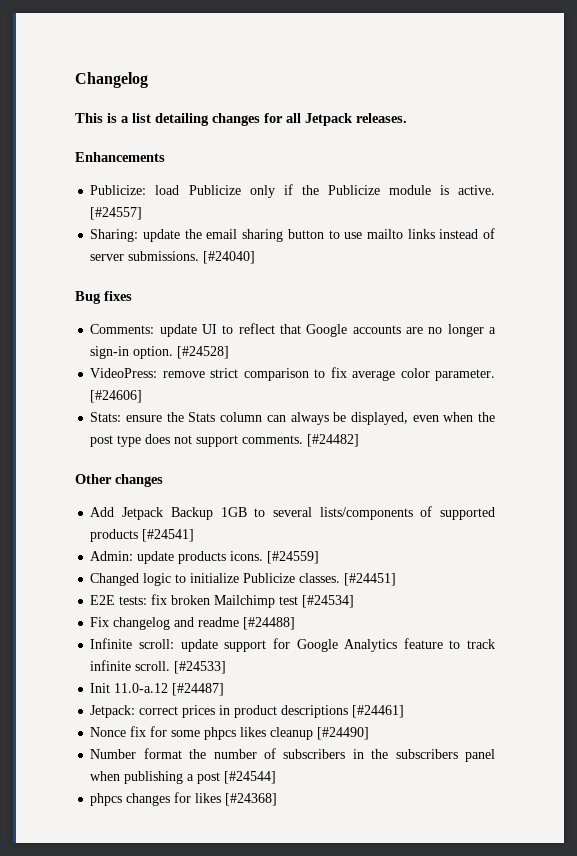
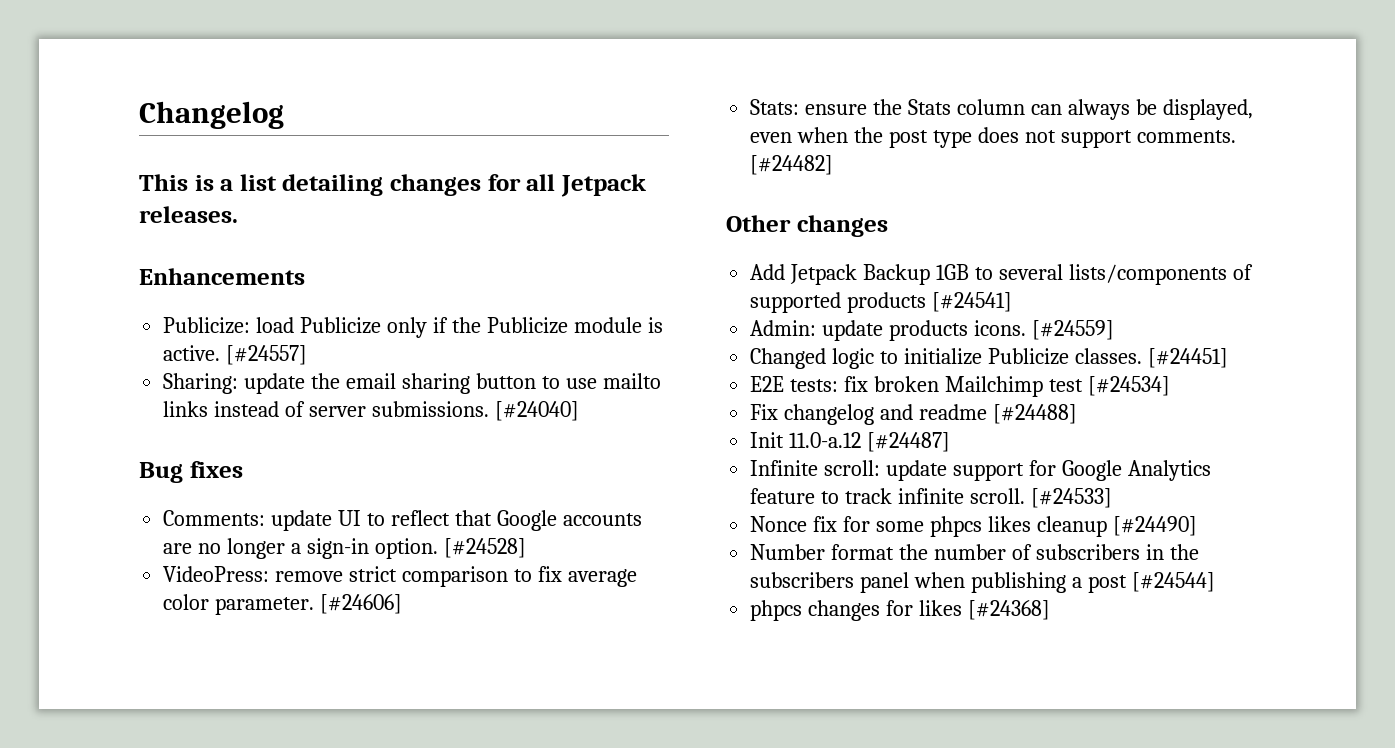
+ Init 11.0-a.12 [#24487]
- Init 11.0-a.12 [#24487]
- Jetpack: correct prices in product descriptions [#24461]

